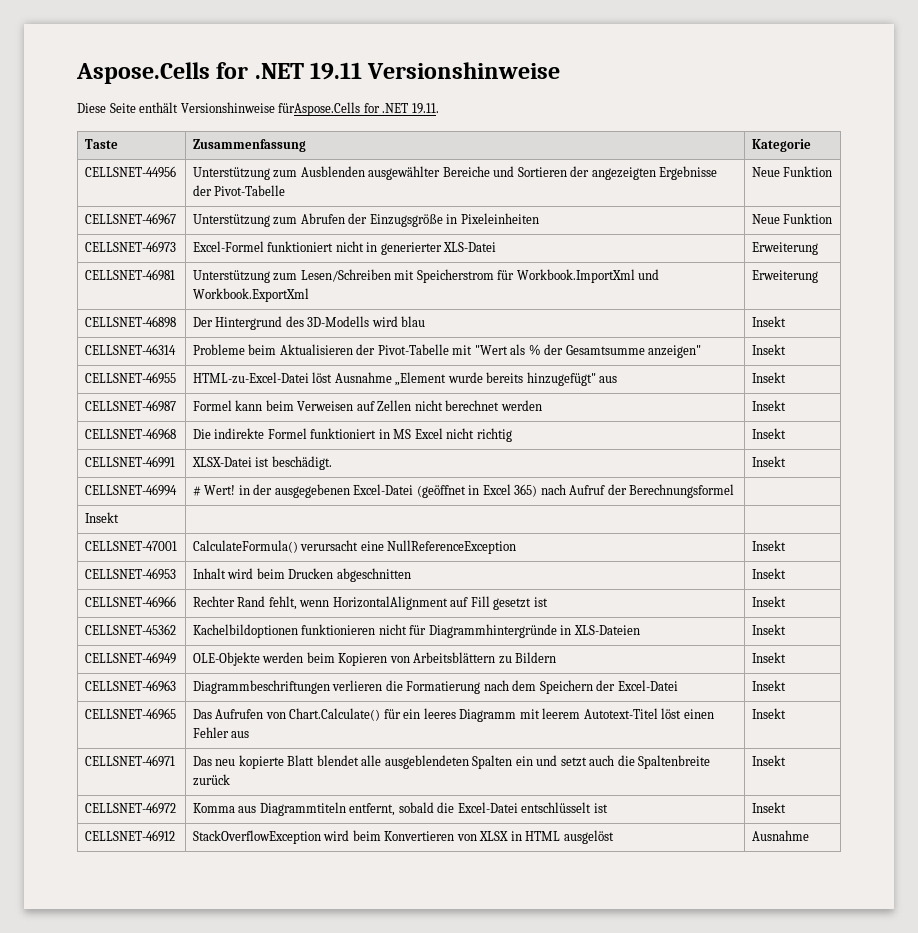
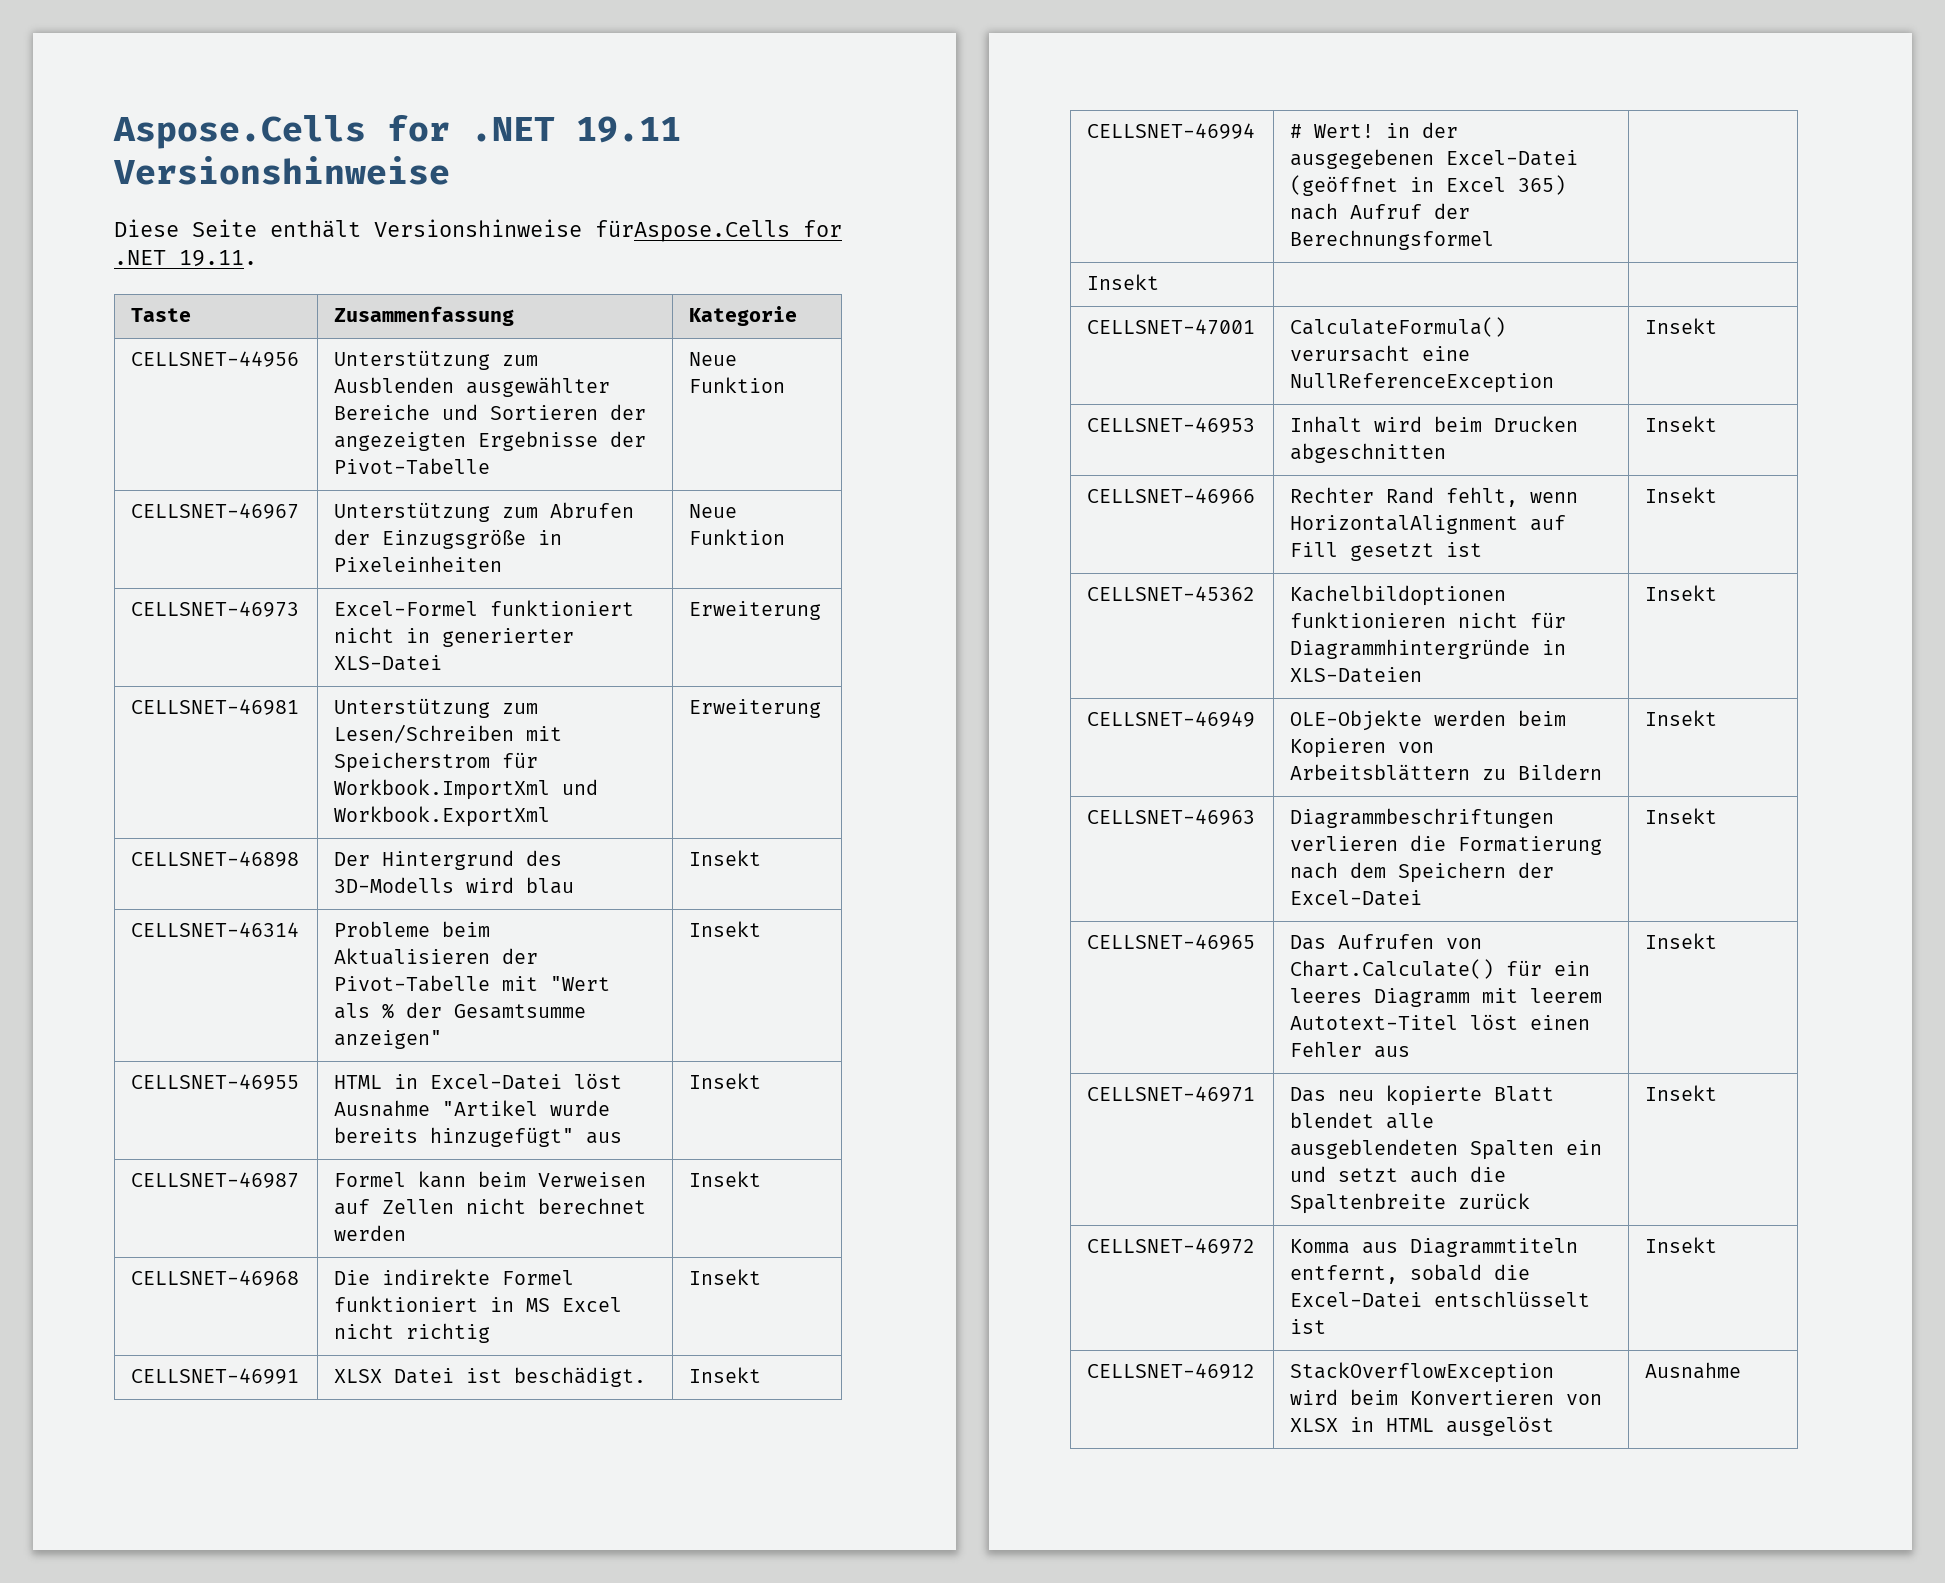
- CELLSNET-46955 | HTML-zu-Excel-Datei löst Ausnahme „Element wurde bereits hinzugefügt" aus | Insekt
+ CELLSNET-46955 | HTML in Excel-Datei löst Ausnahme "Artikel wurde bereits hinzugefügt" aus | Insekt
- CELLSNET-46991 | XLSX-Datei ist beschädigt. | Insekt
+ CELLSNET-46991 | XLSX Datei ist beschädigt. | Insekt

